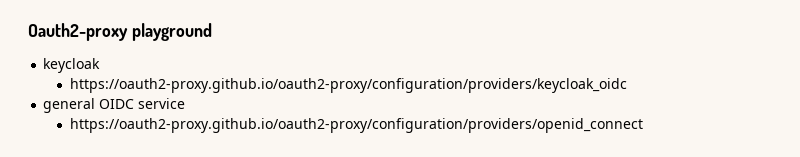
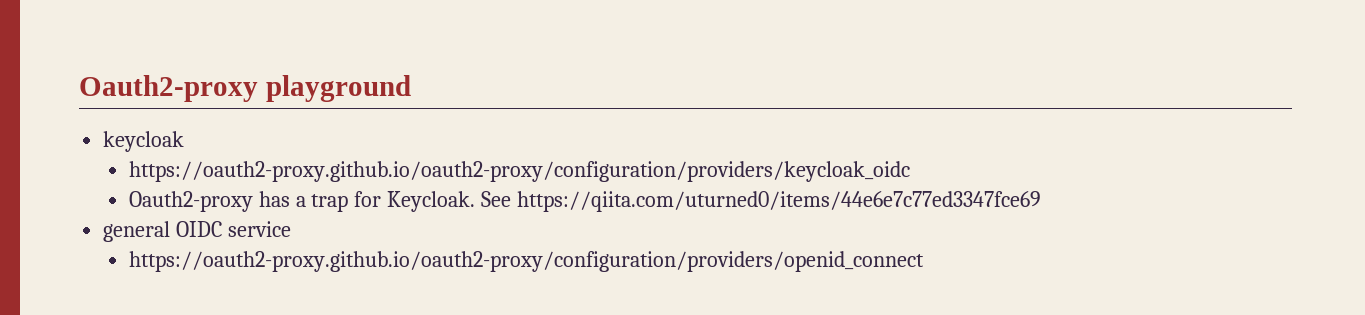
+ Oauth2-proxy has a trap for Keycloak. See https://qiita.com/uturned0/items/44e6e7c77ed3347fce69

